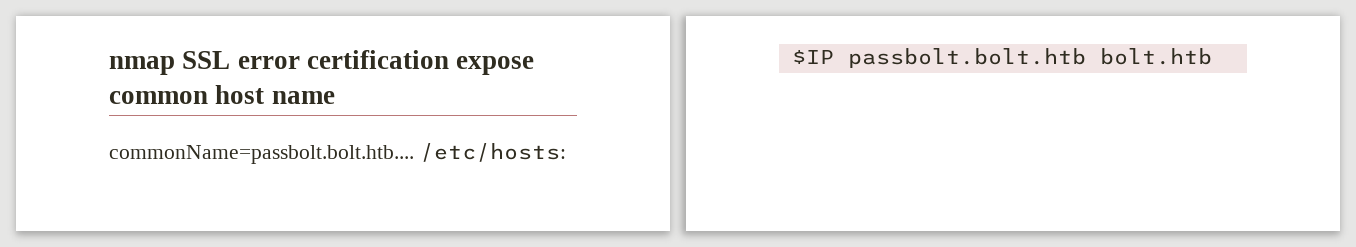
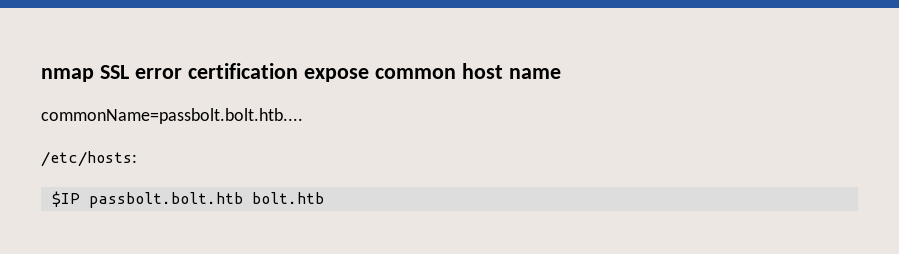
- commonName=passbolt.bolt.htb.... /etc/hosts:
+ commonName=passbolt.bolt.htb....
+ /etc/hosts:

